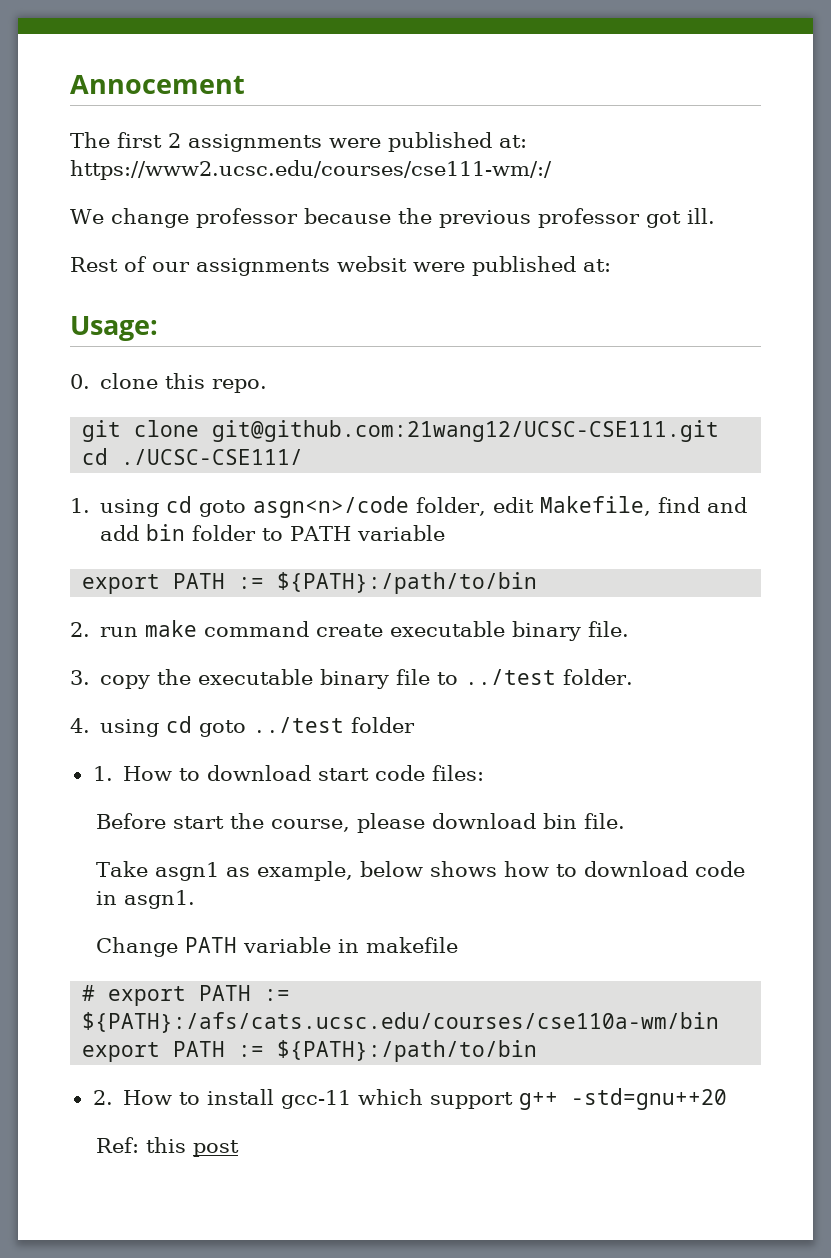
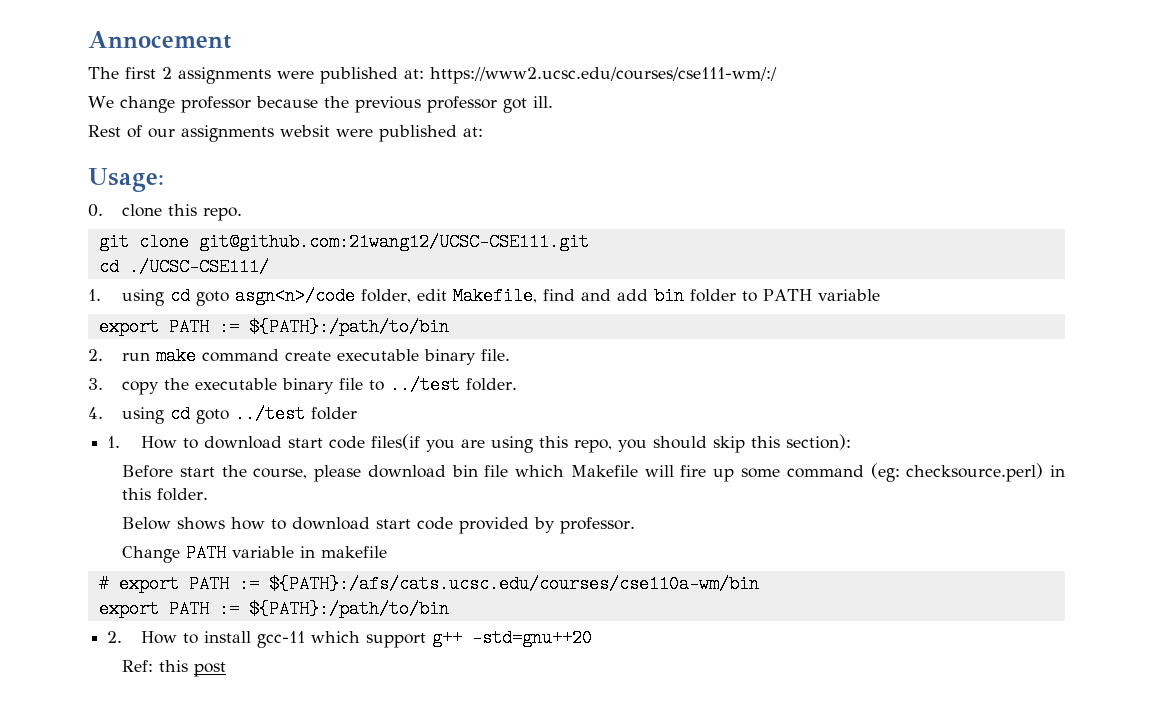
- 1. How to download start code files:
+ 1. How to download start code files(if you are using this repo, you should skip this section):
- Before start the course, please download bin file.
- Take asgn1 as example, below shows how to download code in asgn1.
+ Before start the course, please download bin file which Makefile will fire up some command (eg: checksource.perl) in this folder.
+ Below shows how to download start code provided by professor.

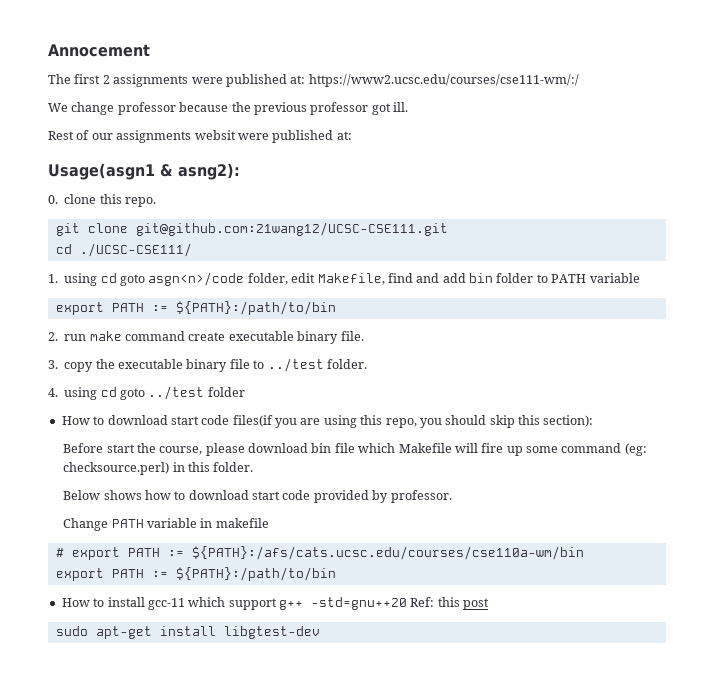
- Usage:
+ Usage(asgn1 & asng2):
- 1. How to download start code files(if you are using this repo, you should skip this section):
+ How to download start code files(if you are using this repo, you should skip this section):
- 2. How to install gcc-11 which support g++ -std=gnu++20
- Ref: this post
+ How to install gcc-11 which support g++ -std=gnu++20 Ref: this post
+ sudo apt-get install libgtest-dev

